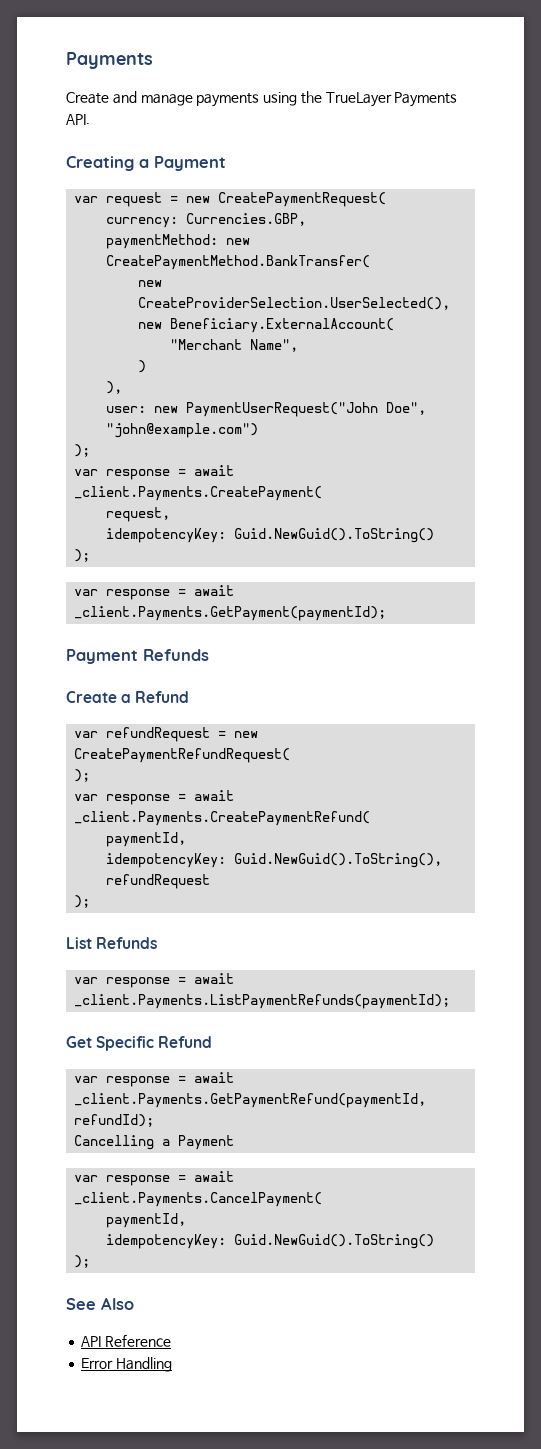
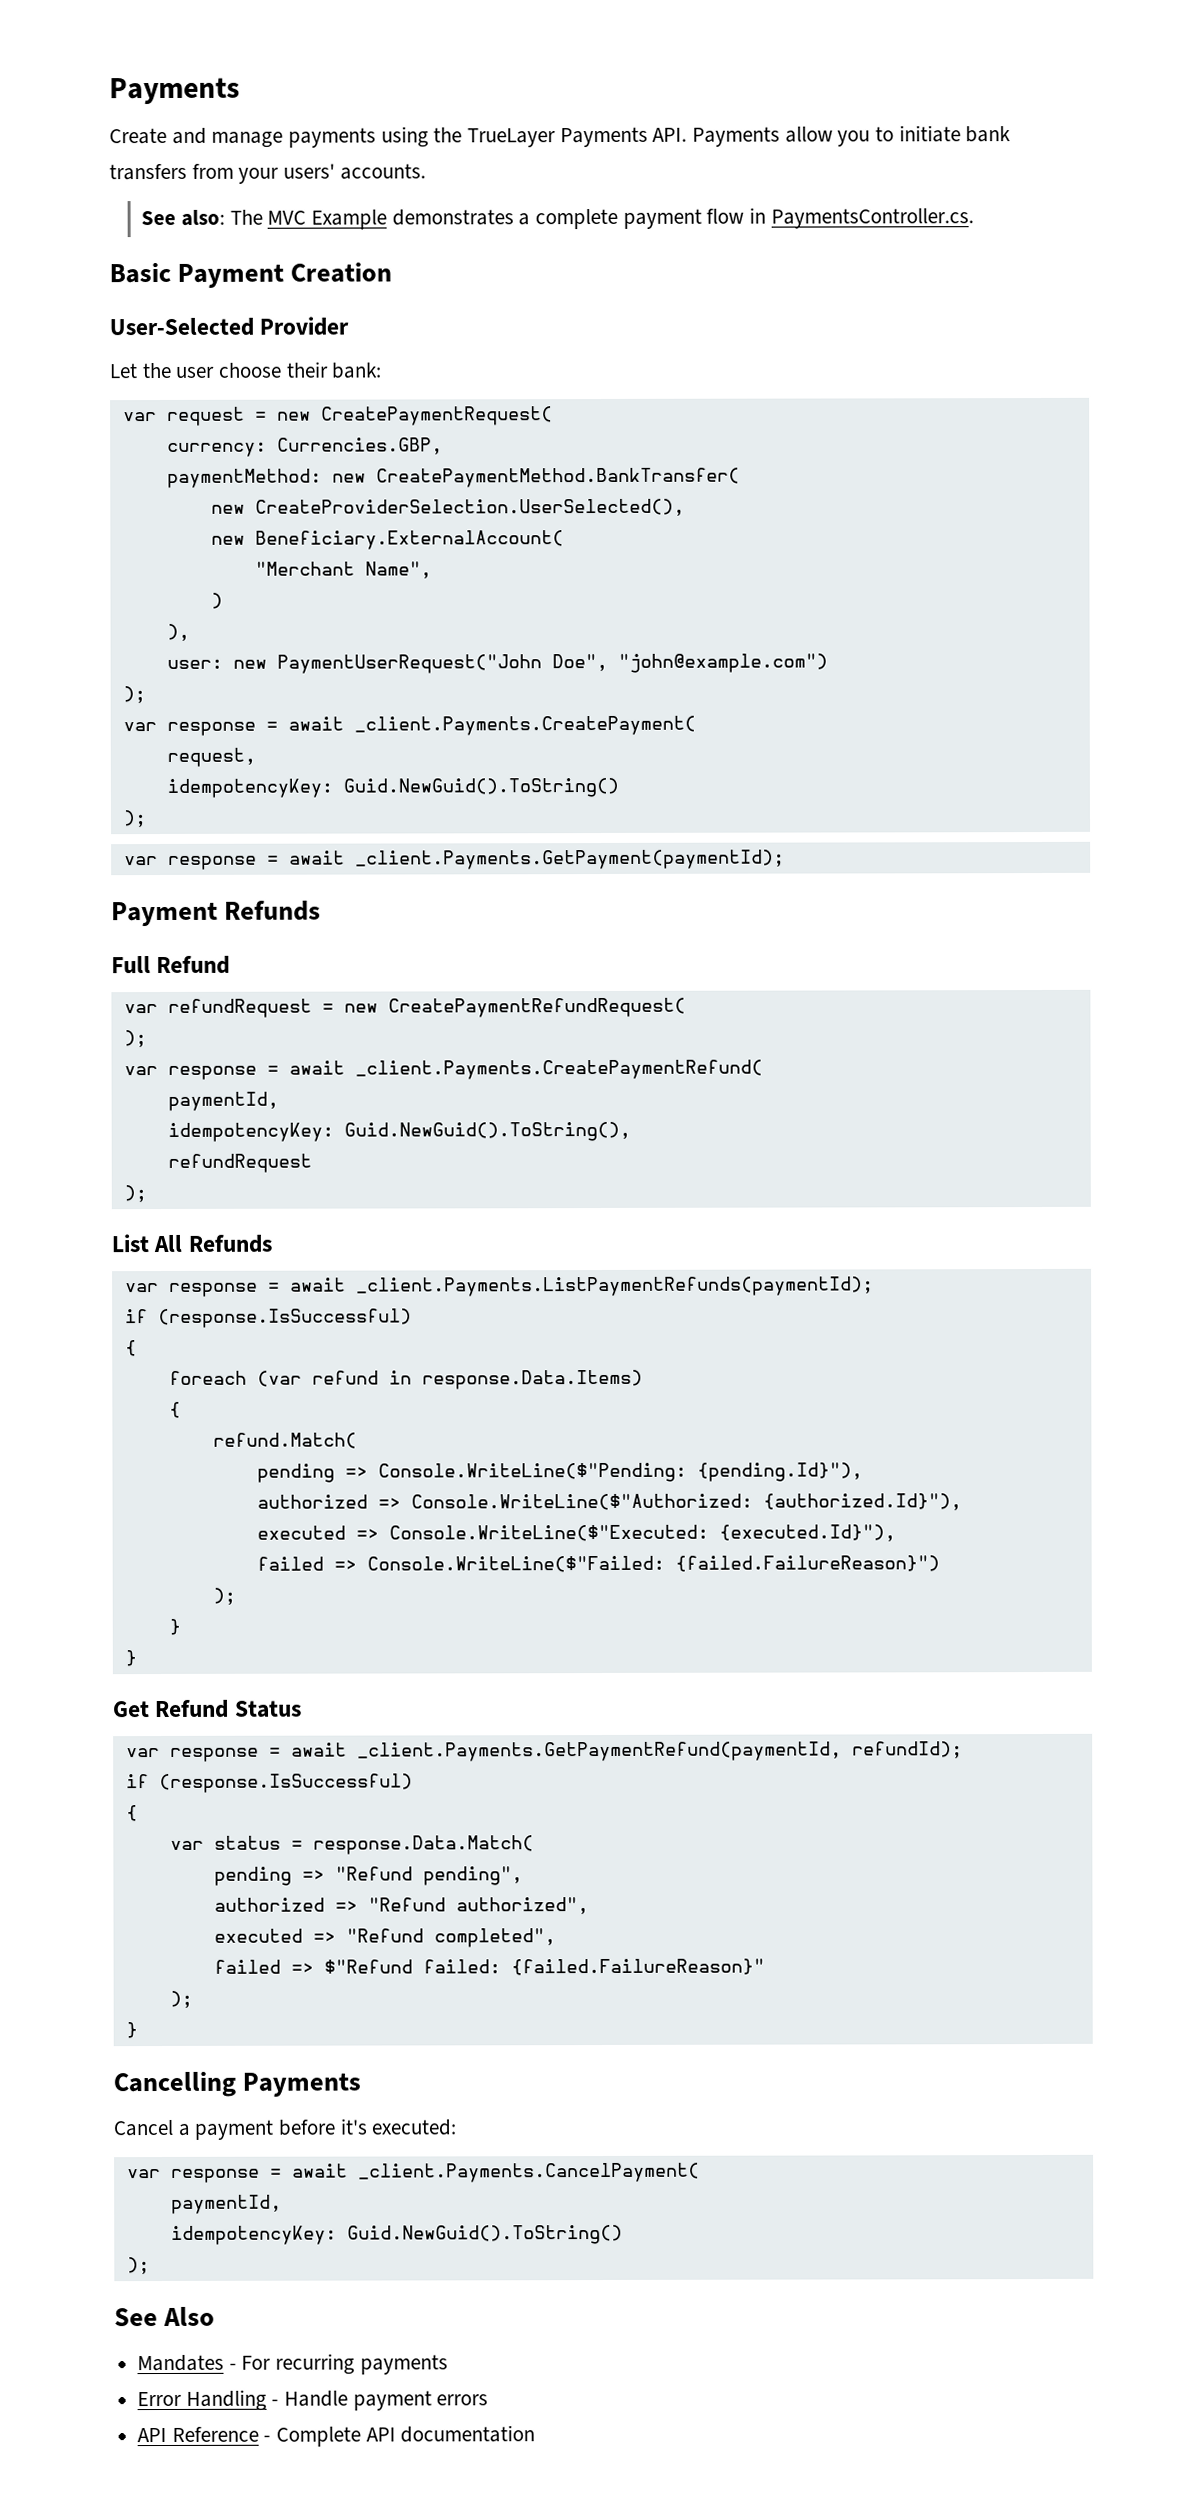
- Create and manage payments using the TrueLayer Payments API.
- Creating a Payment
+ Create and manage payments using the TrueLayer Payments API. Payments allow you to initiate bank transfers from your users' accounts.
+ See also: The MVC Example demonstrates a complete payment flow in PaymentsController.cs.
+ Basic Payment Creation
+ User-Selected Provider
+ Let the user choose their bank:
- Create a Refund
+ Full Refund
- List Refunds
+ List All Refunds
  var response = await _client.Payments.ListPaymentRefunds(paymentId);
+ if (response.IsSuccessful)
+ {
+ foreach (var refund in response.Data.Items)
+ {
+ refund.Match(
+ pending => Console.WriteLine($"Pending: {pending.Id}"),
+ authorized => Console.WriteLine($"Authorized: {authorized.Id}"),
+ executed => Console.WriteLine($"Executed: {executed.Id}"),
+ failed => Console.WriteLine($"Failed: {failed.FailureReason}")
+ );
+ }
+ }
- Get Specific Refund
+ Get Refund Status
  var response = await _client.Payments.GetPaymentRefund(paymentId, refundId);
- Cancelling a Payment
+ if (response.IsSuccessful)
+ {
+ var status = response.Data.Match(
+ pending => "Refund pending",
+ authorized => "Refund authorized",
+ executed => "Refund completed",
+ failed => $"Refund failed: {failed.FailureReason}"
+ );
+ }
+ Cancelling Payments
+ Cancel a payment before it's executed:
- API Reference
- Error Handling
+ Mandates - For recurring payments
+ Error Handling - Handle payment errors
+ API Reference - Complete API documentation

